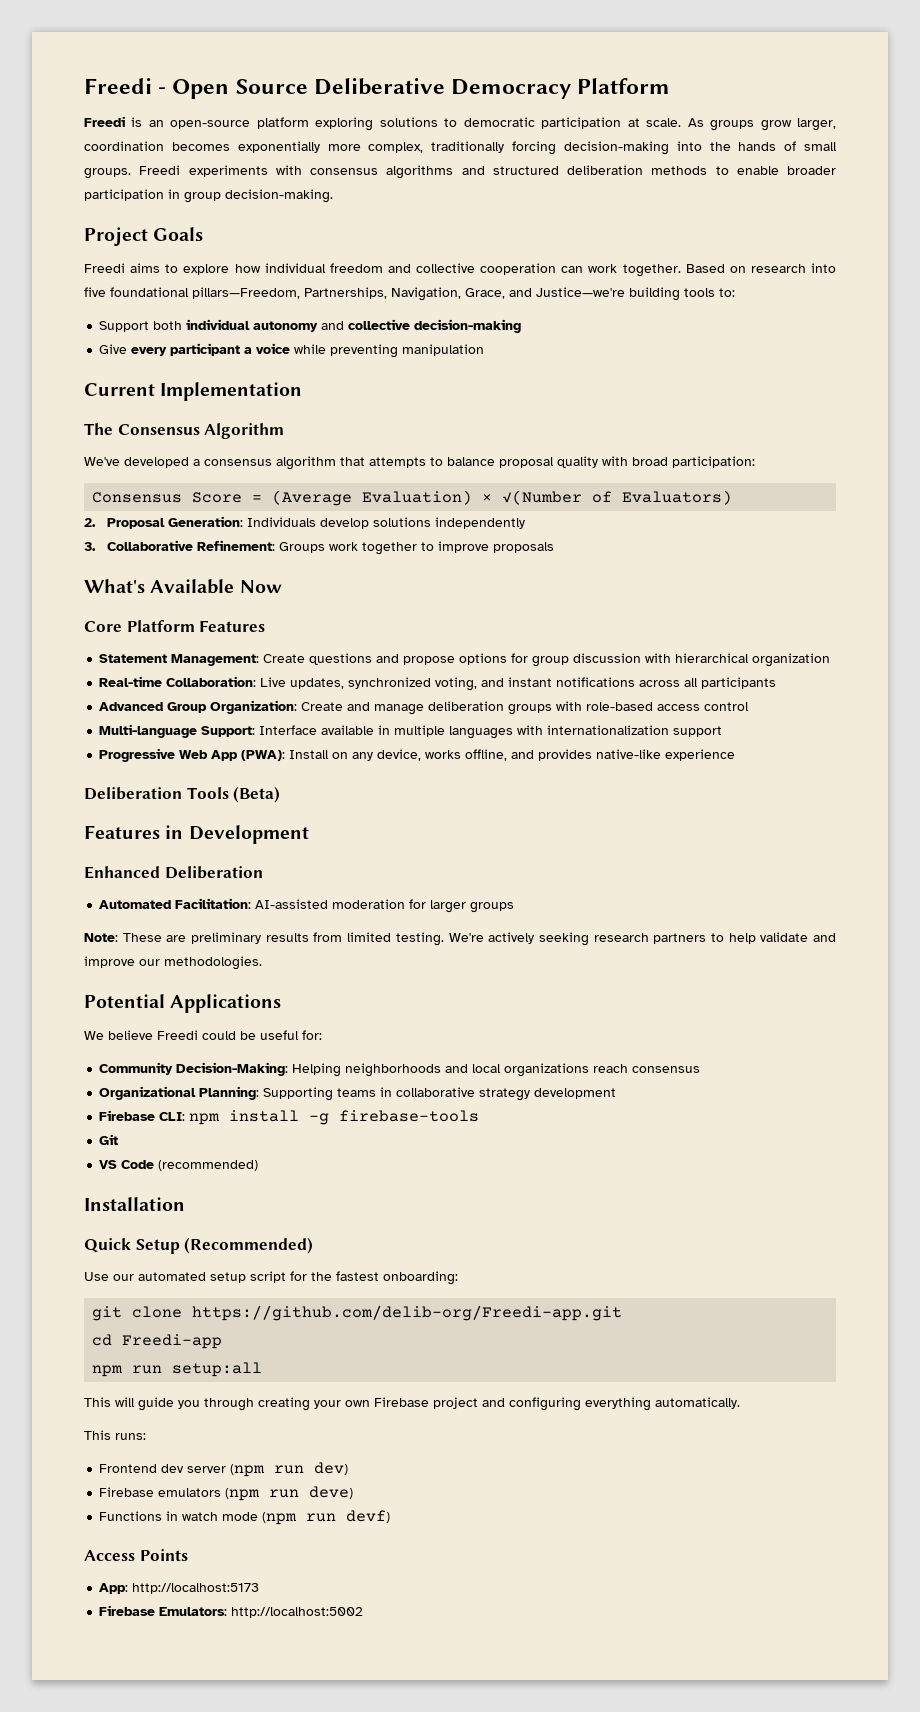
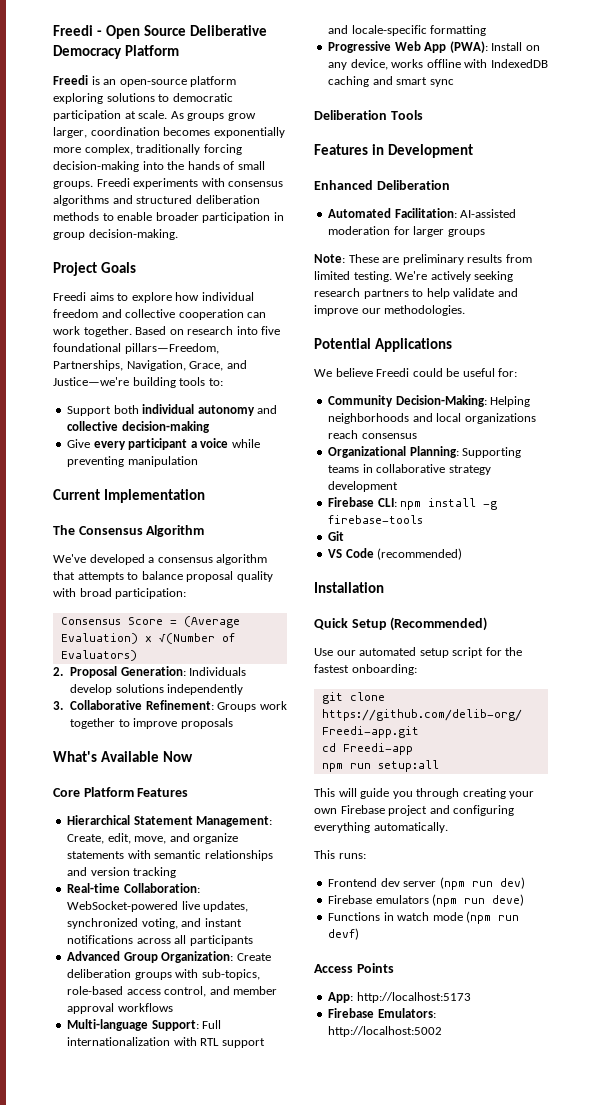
- Statement Management: Create questions and propose options for group discussion with hierarchical organization
+ Hierarchical Statement Management: Create, edit, move, and organize statements with semantic relationships and version tracking
- Real-time Collaboration: Live updates, synchronized voting, and instant notifications across all participants
+ Real-time Collaboration: WebSocket-powered live updates, synchronized voting, and instant notifications across all participants
- Advanced Group Organization: Create and manage deliberation groups with role-based access control
- Multi-language Support: Interface available in multiple languages with internationalization support
+ Advanced Group Organization: Create deliberation groups with sub-topics, role-based access control, and member approval workflows
+ Multi-language Support: Full internationalization with RTL support and locale-specific formatting
- Progressive Web App (PWA): Install on any device, works offline, and provides native-like experience
+ Progressive Web App (PWA): Install on any device, works offline with IndexedDB caching and smart sync
- Deliberation Tools (Beta)
+ Deliberation Tools

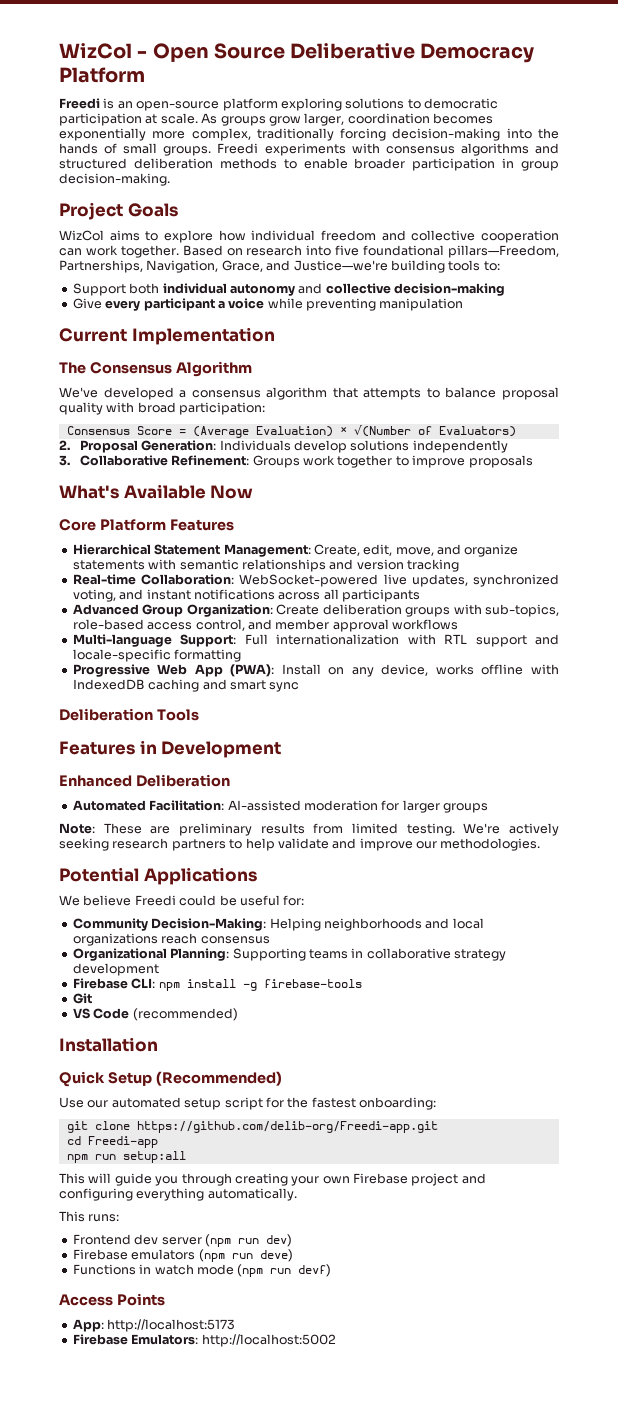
- Freedi - Open Source Deliberative Democracy Platform
+ WizCol - Open Source Deliberative Democracy Platform
- Freedi aims to explore how individual freedom and collective cooperation can work together.
+ WizCol aims to explore how individual freedom and collective cooperation can work together.

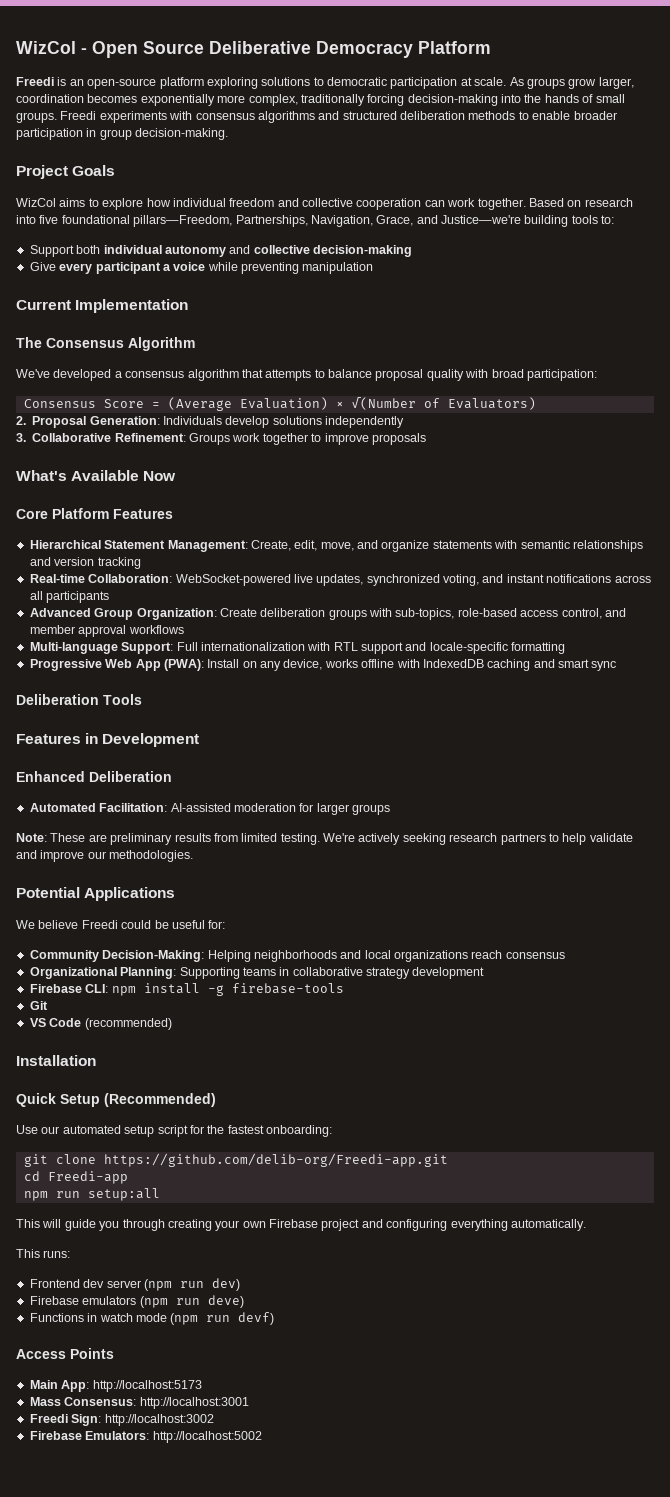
- App: http://localhost:5173
+ Main App: http://localhost:5173
+ Mass Consensus: http://localhost:3001
+ Freedi Sign: http://localhost:3002

